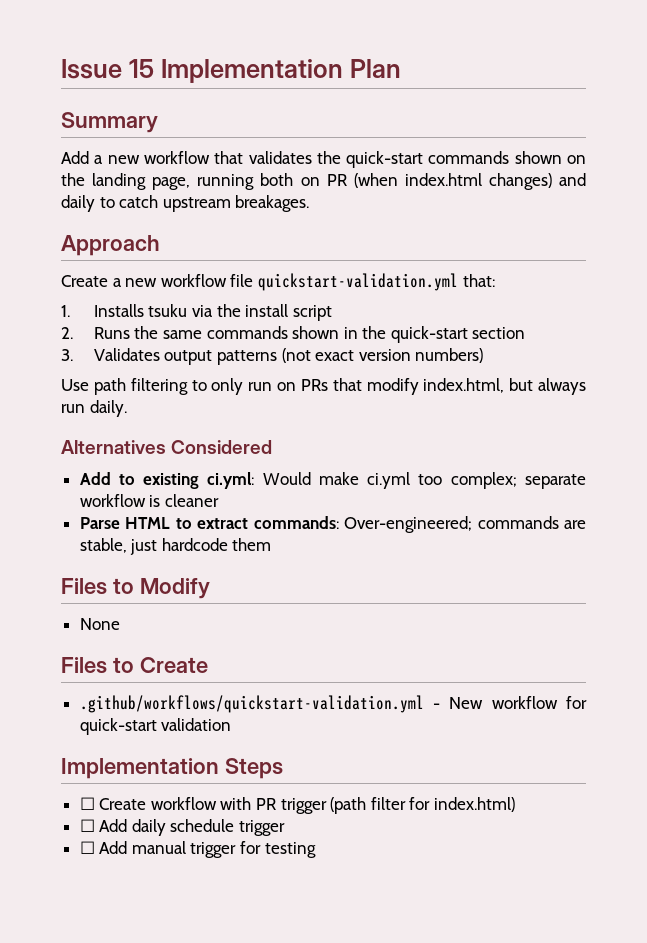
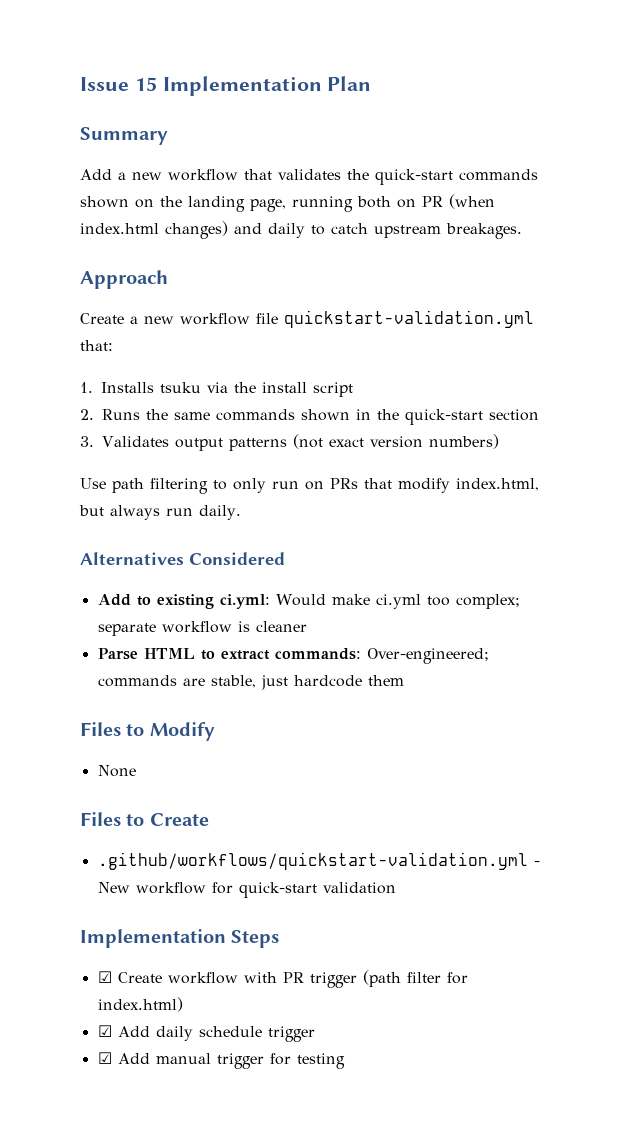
- ☐ Create workflow with PR trigger (path filter for index.html)
+ ☑ Create workflow with PR trigger (path filter for index.html)
- ☐ Add daily schedule trigger
+ ☑ Add daily schedule trigger
- ☐ Add manual trigger for testing
+ ☑ Add manual trigger for testing

